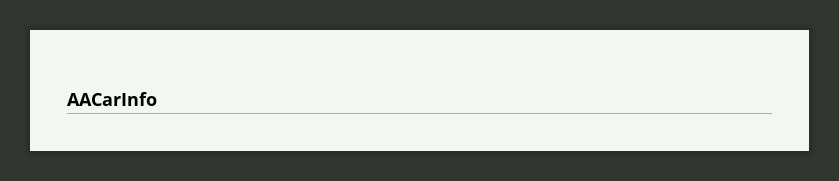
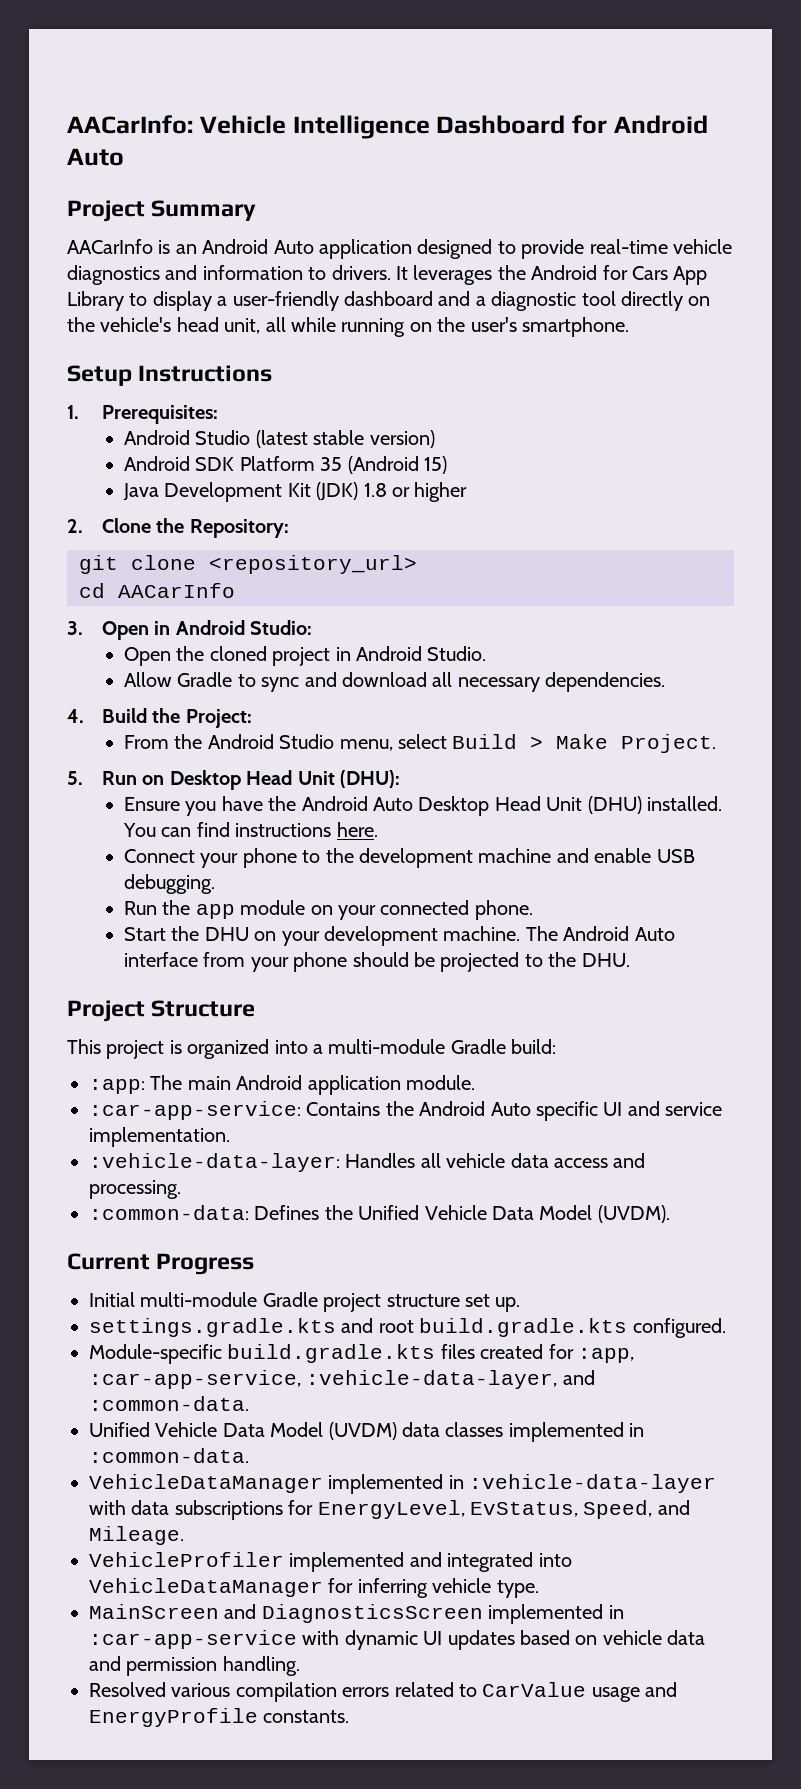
- AACarInfo
+ AACarInfo: Vehicle Intelligence Dashboard for Android Auto
+ Project Summary
+ AACarInfo is an Android Auto application designed to provide real-time vehicle diagnostics and information to drivers. It leverages the Android for Cars App Library to display a user-friendly dashboard and a diagnostic tool directly on the vehicle's head unit, all while running on the user's smartphone.
+ Setup Instructions
+ 1. Prerequisites:
+ Android Studio (latest stable version)
+ Android SDK Platform 35 (Android 15)
+ Java Development Kit (JDK) 1.8 or higher
+ 2. Clone the Repository:
+ git clone <repository_url>
+ cd AACarInfo
+ 3. Open in Android Studio:
+ Open the cloned project in Android Studio.
+ Allow Gradle to sync and download all necessary dependencies.
+ 4. Build the Project:
+ From the Android Studio menu, select Build > Make Project.
+ 5. Run on Desktop Head Unit (DHU):
+ Ensure you have the Android Auto Desktop Head Unit (DHU) installed. You can find instructions here.
+ Connect your phone to the development machine and enable USB debugging.
+ Run the app module on your connected phone.
+ Start the DHU on your development machine. The Android Auto interface from your phone should be projected to the DHU.
+ Project Structure
+ This project is organized into a multi-module Gradle build:
+ :app: The main Android application module.
+ :car-app-service: Contains the Android Auto specific UI and service implementation.
+ :vehicle-data-layer: Handles all vehicle data access and processing.
+ :common-data: Defines the Unified Vehicle Data Model (UVDM).
+ Current Progress
+ Initial multi-module Gradle project structure set up.
+ settings.gradle.kts and root build.gradle.kts configured.
+ Module-specific build.gradle.kts files created for :app, :car-app-service, :vehicle-data-layer, and :common-data.
+ Unified Vehicle Data Model (UVDM) data classes implemented in :common-data.
+ VehicleDataManager implemented in :vehicle-data-layer with data subscriptions for EnergyLevel, EvStatus, Speed, and Mileage.
+ VehicleProfiler implemented and integrated into VehicleDataManager for inferring vehicle type.
+ MainScreen and DiagnosticsScreen implemented in :car-app-service with dynamic UI updates based on vehicle data and permission handling.
+ Resolved various compilation errors related to CarValue usage and EnergyProfile constants.

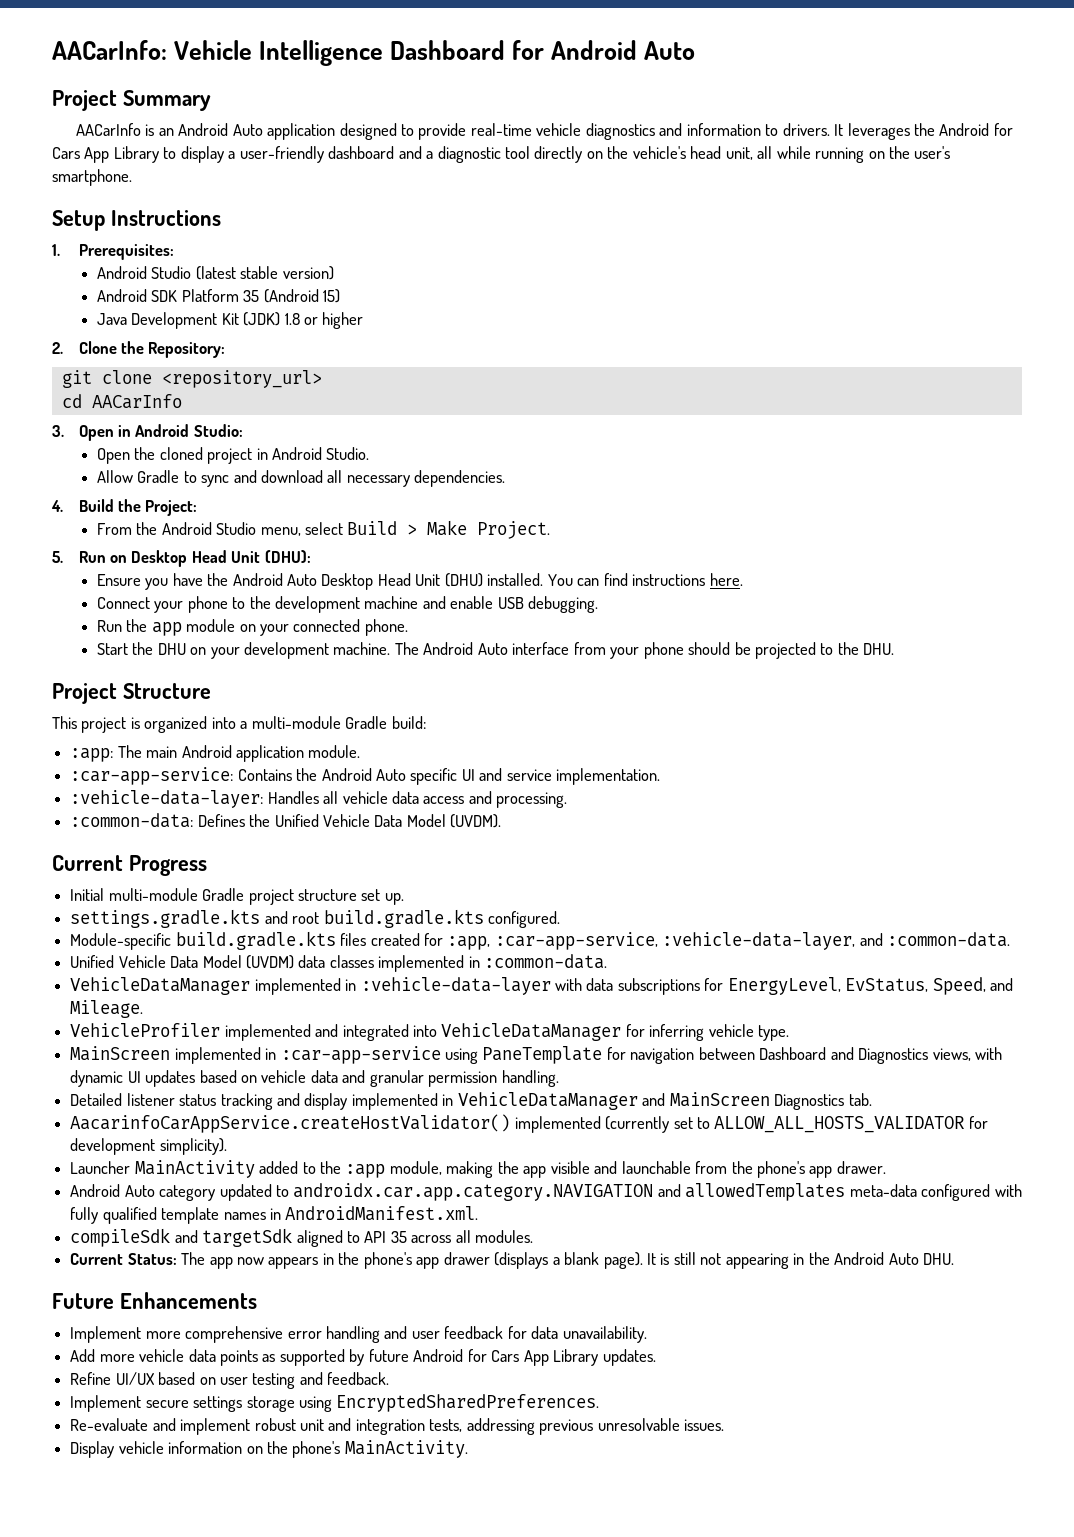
- MainScreen and DiagnosticsScreen implemented in :car-app-service with dynamic UI updates based on vehicle data and permission handling.
+ MainScreen implemented in :car-app-service using PaneTemplate for navigation between Dashboard and Diagnostics views, with dynamic UI updates based on vehicle data and granular permission handling.
- Resolved various compilation errors related to CarValue usage and EnergyProfile constants.
+ Detailed listener status tracking and display implemented in VehicleDataManager and MainScreen Diagnostics tab.
+ AacarinfoCarAppService.createHostValidator() implemented (currently set to ALLOW_ALL_HOSTS_VALIDATOR for development simplicity).
+ Launcher MainActivity added to the :app module, making the app visible and launchable from the phone's app drawer.
+ Android Auto category updated to androidx.car.app.category.NAVIGATION and allowedTemplates meta-data configured with fully qualified template names in AndroidManifest.xml.
+ compileSdk and targetSdk aligned to API 35 across all modules.
+ Current Status: The app now appears in the phone's app drawer (displays a blank page). It is still not appearing in the Android Auto DHU.
+ Future Enhancements
+ Implement more comprehensive error handling and user feedback for data unavailability.
+ Add more vehicle data points as supported by future Android for Cars App Library updates.
+ Refine UI/UX based on user testing and feedback.
+ Implement secure settings storage using EncryptedSharedPreferences.
+ Re-evaluate and implement robust unit and integration tests, addressing previous unresolvable issues.
+ Display vehicle information on the phone's MainActivity.

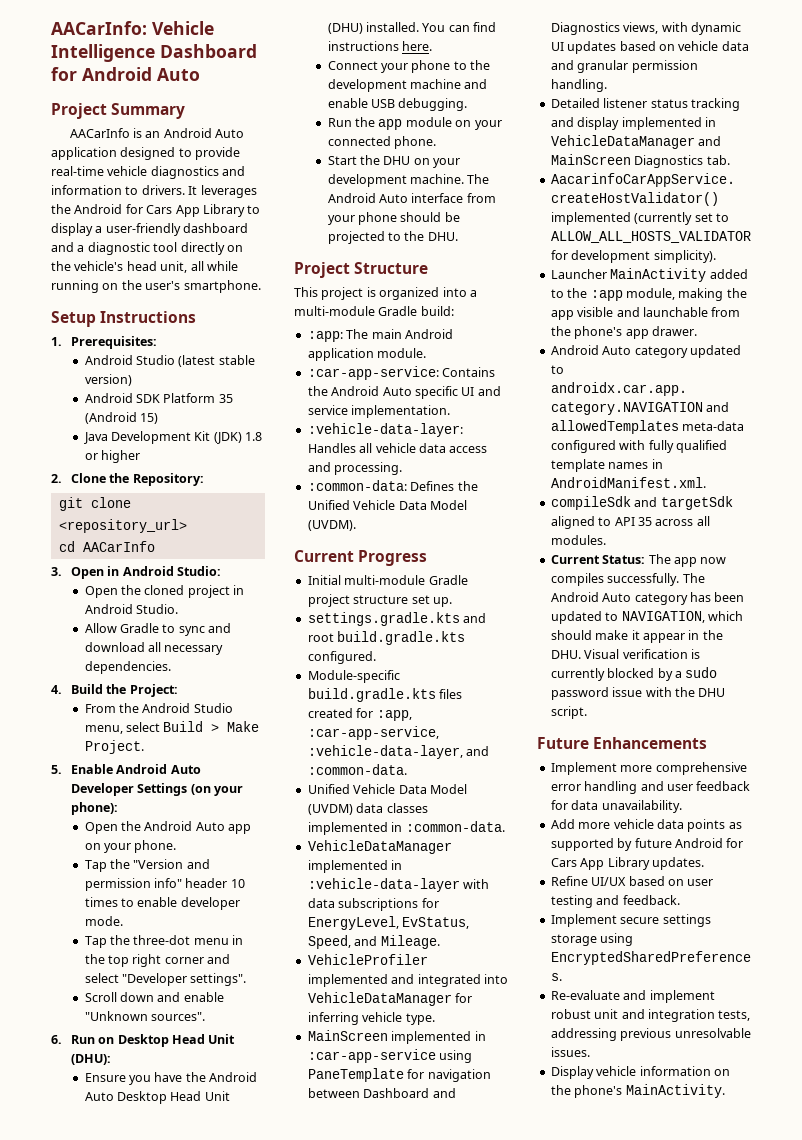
- 5. Run on Desktop Head Unit (DHU):
+ 5. Enable Android Auto Developer Settings (on your phone):
+ Open the Android Auto app on your phone.
+ Tap the "Version and permission info" header 10 times to enable developer mode.
+ Tap the three-dot menu in the top right corner and select "Developer settings".
+ Scroll down and enable "Unknown sources".
+ 6. Run on Desktop Head Unit (DHU):
- Current Status: The app now appears in the phone's app drawer (displays a blank page). It is still not appearing in the Android Auto DHU.
+ Current Status: The app now compiles successfully. The Android Auto category has been updated to NAVIGATION, which should make it appear in the DHU. Visual verification is currently blocked by a sudo password issue with the DHU script.

